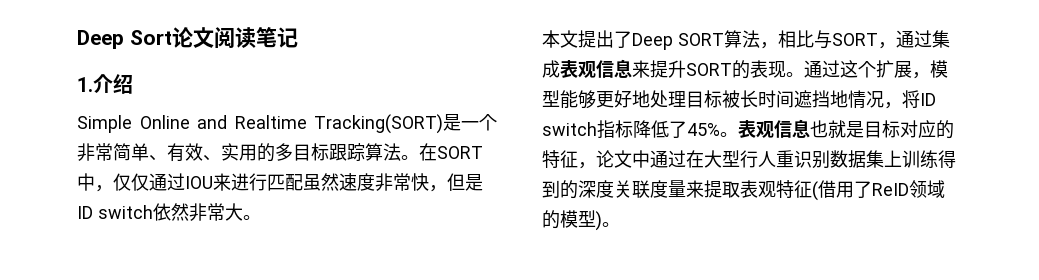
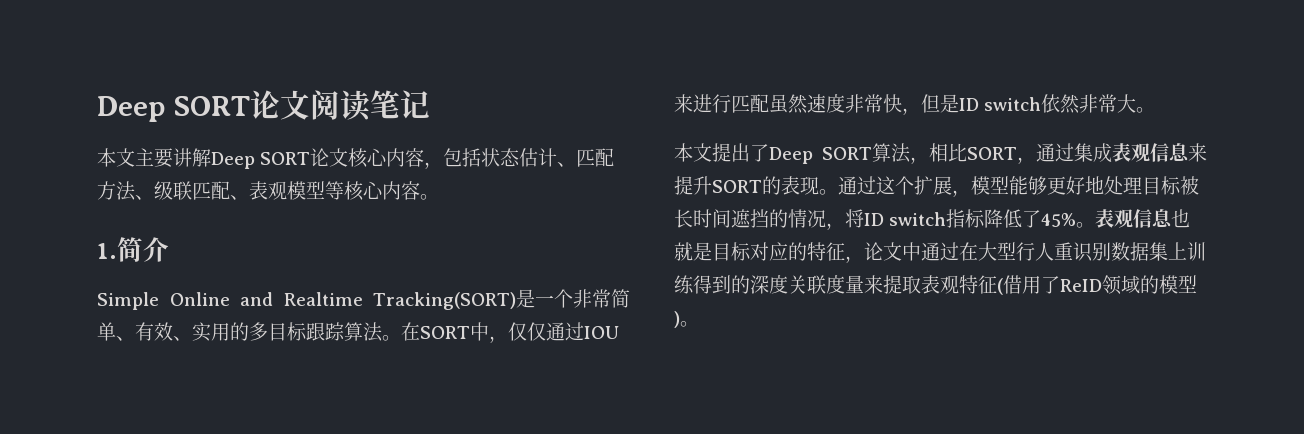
- Deep Sort论文阅读笔记
+ Deep SORT论文阅读笔记
+ 本文主要讲解Deep SORT论文核心内容，包括状态估计、匹配方法、级联匹配、表观模型等核心内容。
- 1.介绍
+ 1.简介
- 本文提出了Deep SORT算法，相比与SORT，通过集成表观信息来提升SORT的表现。
+ 本文提出了Deep SORT算法，相比SORT，通过集成表观信息来提升SORT的表现。
- 通过这个扩展，模型能够更好地处理目标被长时间遮挡地情况，将ID switch指标降低了45%。
+ 通过这个扩展，模型能够更好地处理目标被长时间遮挡的情况，将ID switch指标降低了45%。

